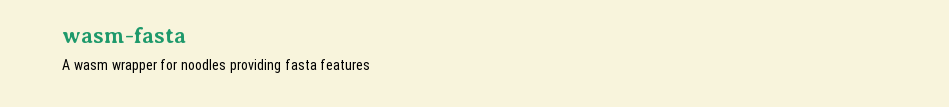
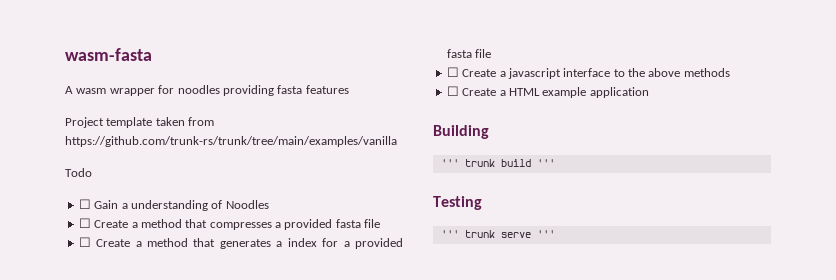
+ Project template taken from https://github.com/trunk-rs/trunk/tree/main/examples/vanilla
+ Todo
+ ☐ Gain a understanding of Noodles
+ ☐ Create a method that compresses a provided fasta file
+ ☐ Create a method that generates a index for a provided fasta file
+ ☐ Create a javascript interface to the above methods
+ ☐ Create a HTML example application
+ Building
+ ''' trunk build '''
+ Testing
+ ''' trunk serve '''

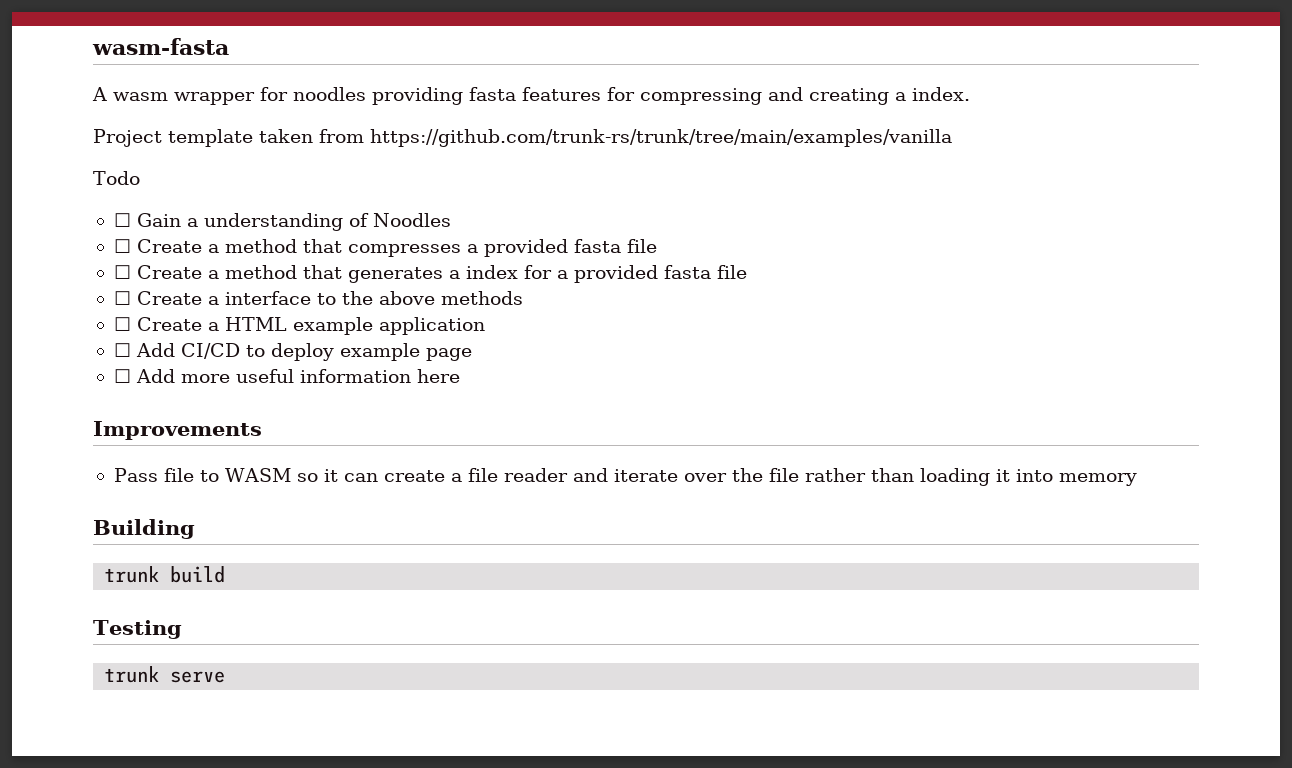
- A wasm wrapper for noodles providing fasta features
+ A wasm wrapper for noodles providing fasta features for compressing and creating a index.
- ☐ Create a javascript interface to the above methods
+ ☐ Create a interface to the above methods
+ ☐ Add CI/CD to deploy example page
+ ☐ Add more useful information here
+ Improvements
+ Pass file to WASM so it can create a file reader and iterate over the file rather than loading it into memory
- ''' trunk build '''
+ trunk build
- ''' trunk serve '''
+ trunk serve

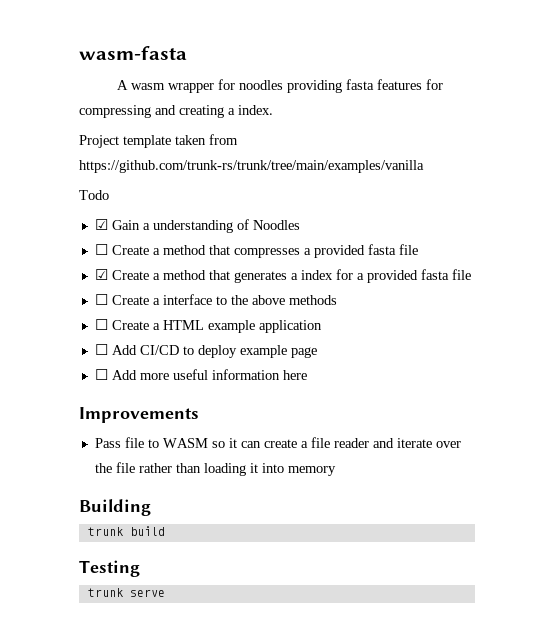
- ☐ Gain a understanding of Noodles
+ ☑ Gain a understanding of Noodles
- ☐ Create a method that generates a index for a provided fasta file
+ ☑ Create a method that generates a index for a provided fasta file

